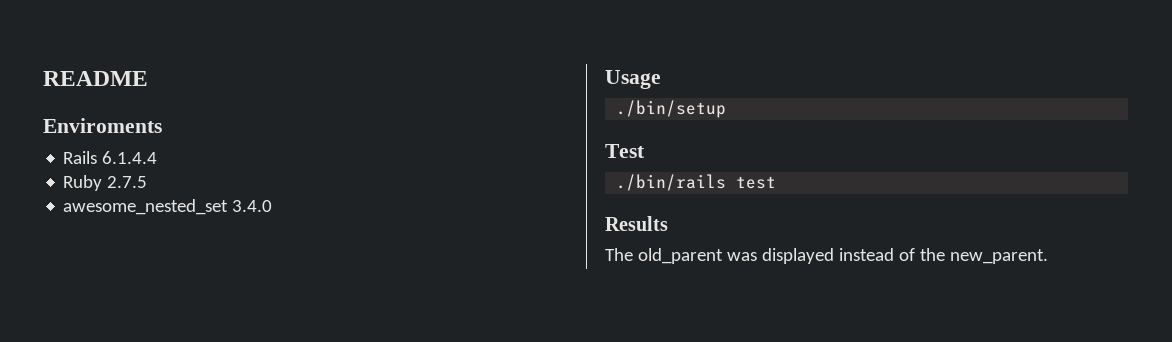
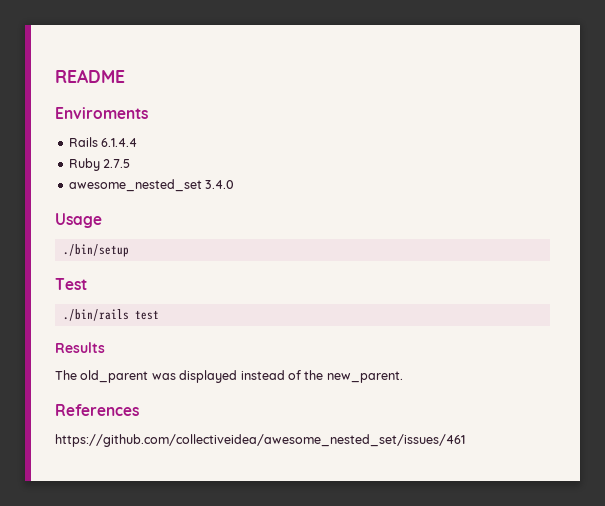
+ References
+ https://github.com/collectiveidea/awesome_nested_set/issues/461

